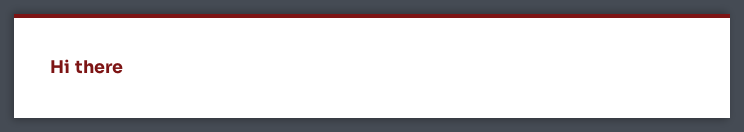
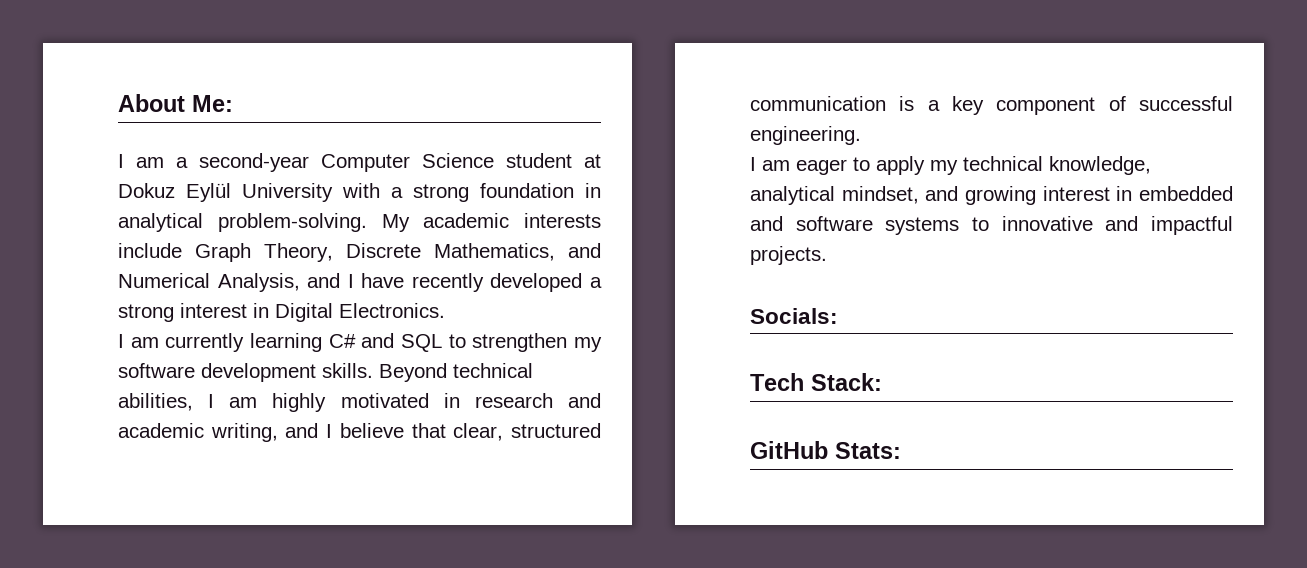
- Hi there
+ About Me:
+ I am a second-year Computer Science student at Dokuz Eylül University with a strong foundation in analytical problem-solving. My academic interests include Graph Theory, Discrete Mathematics, and Numerical Analysis, and I have recently developed a strong interest in Digital Electronics.
+ I am currently learning C# and SQL to strengthen my software development skills. Beyond technical abilities, I am highly motivated in research and academic writing, and I believe that clear, structured communication is a key component of successful engineering.
+ I am eager to apply my technical knowledge, analytical mindset, and growing interest in embedded and software systems to innovative and impactful projects.
+ Socials:
+ Tech Stack:
+ GitHub Stats:

